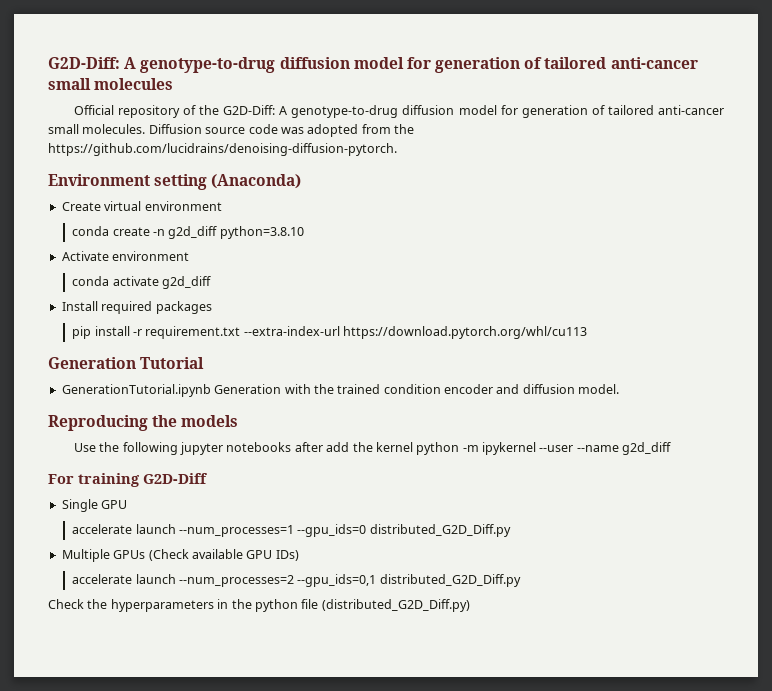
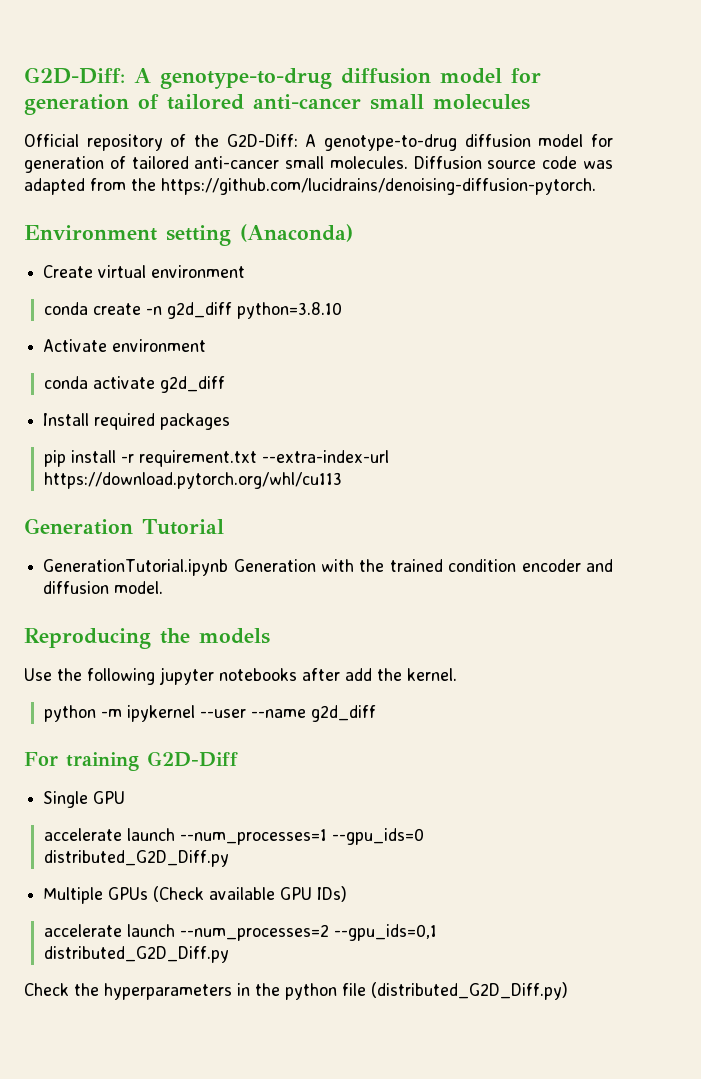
- Diffusion source code was adopted from the https://github.com/lucidrains/denoising-diffusion-pytorch.
+ Diffusion source code was adapted from the https://github.com/lucidrains/denoising-diffusion-pytorch.
- Use the following jupyter notebooks after add the kernel python -m ipykernel --user --name g2d_diff
+ Use the following jupyter notebooks after add the kernel.
+ python -m ipykernel --user --name g2d_diff

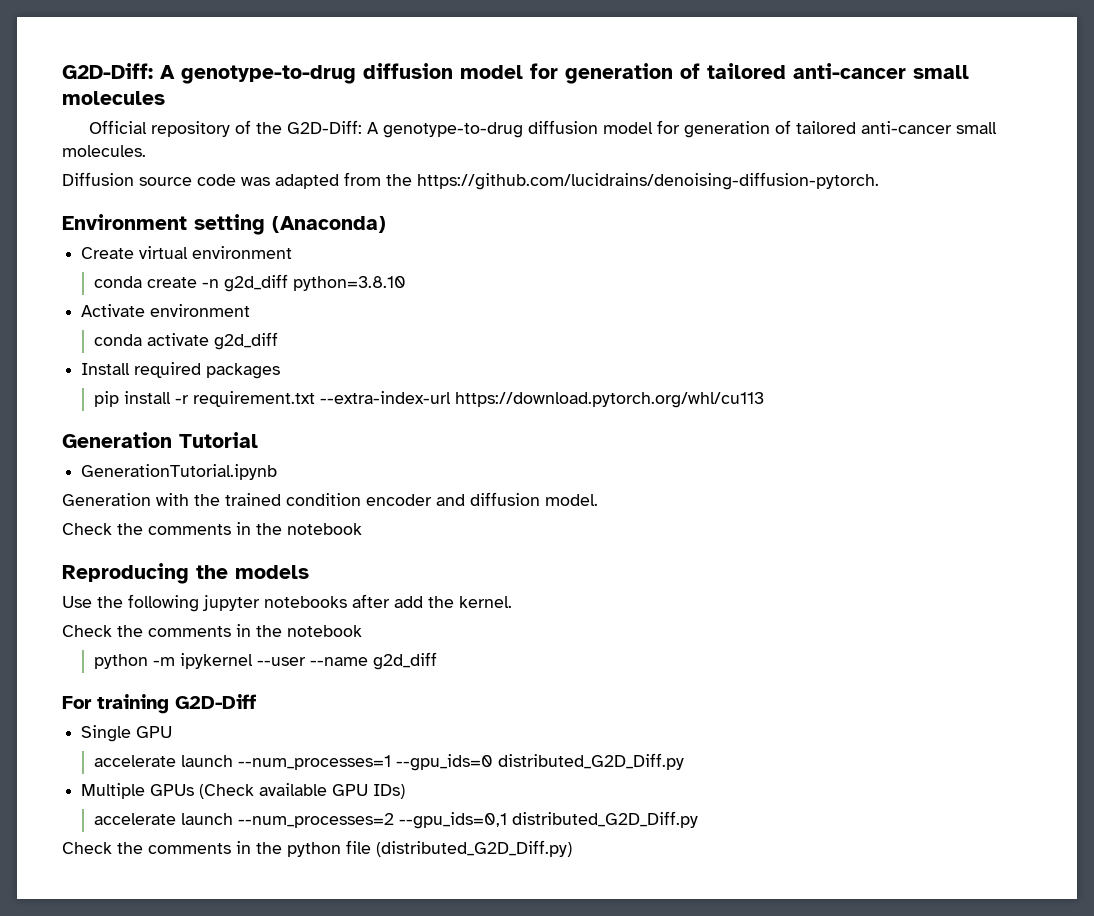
- Official repository of the G2D-Diff: A genotype-to-drug diffusion model for generation of tailored anti-cancer small molecules. Diffusion source code was adapted from the https://github.com/lucidrains/denoising-diffusion-pytorch.
+ Official repository of the G2D-Diff: A genotype-to-drug diffusion model for generation of tailored anti-cancer small molecules.
+ Diffusion source code was adapted from the https://github.com/lucidrains/denoising-diffusion-pytorch.
- GenerationTutorial.ipynb Generation with the trained condition encoder and diffusion model.
+ GenerationTutorial.ipynb
+ Generation with the trained condition encoder and diffusion model.
+ Check the comments in the notebook
  Use the following jupyter notebooks after add the kernel.
+ Check the comments in the notebook
- Check the hyperparameters in the python file (distributed_G2D_Diff.py)
+ Check the comments in the python file (distributed_G2D_Diff.py)

